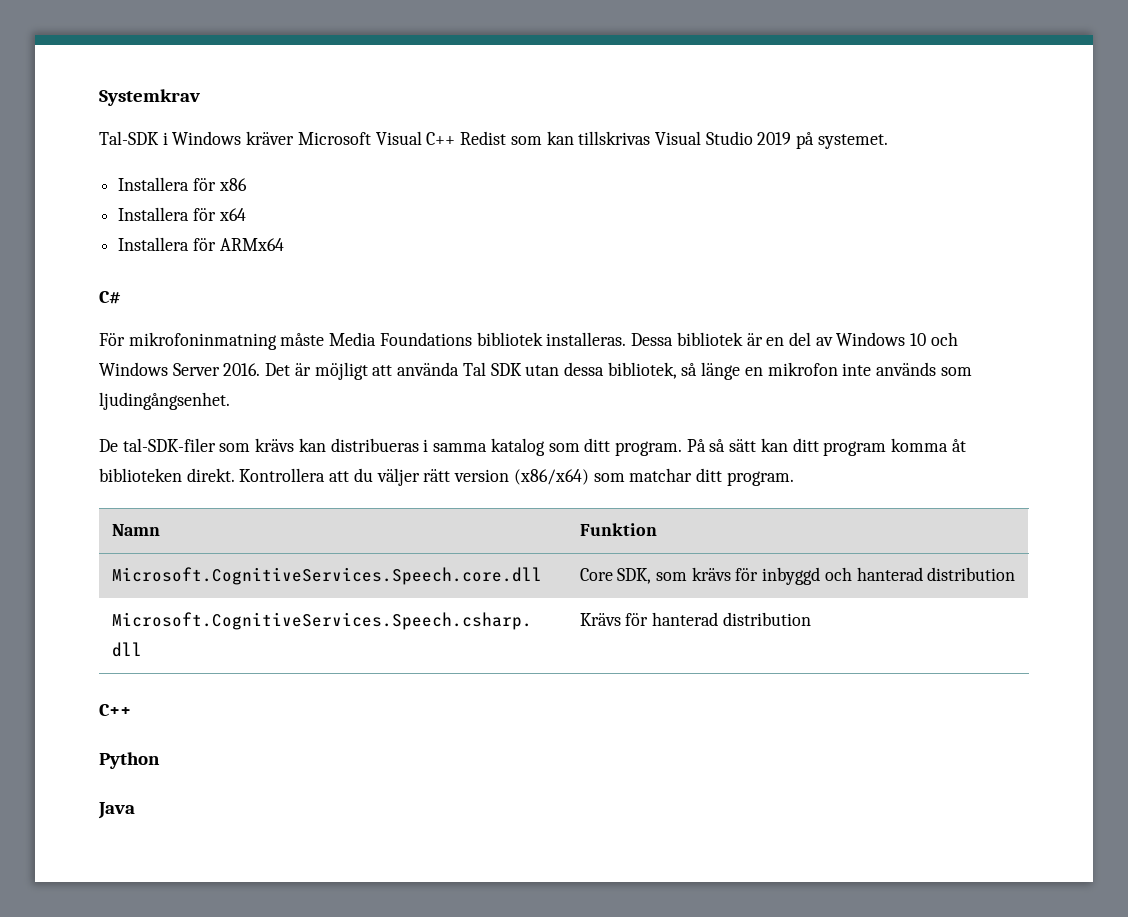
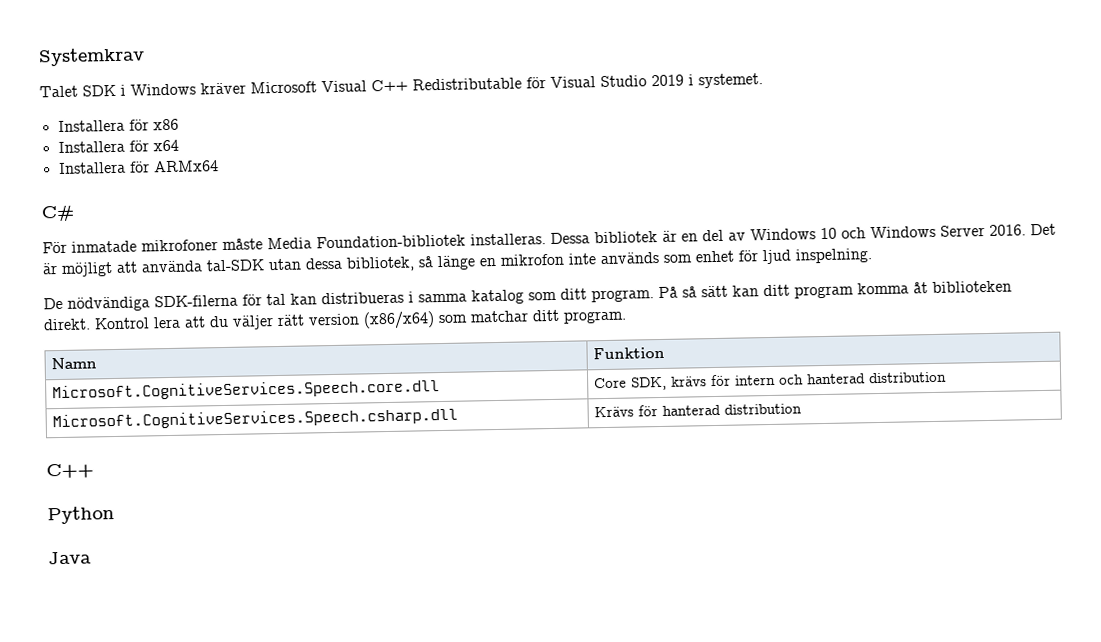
- Tal-SDK i Windows kräver Microsoft Visual C++ Redist som kan tillskrivas Visual Studio 2019 på systemet.
+ Talet SDK i Windows kräver Microsoft Visual C++ Redistributable för Visual Studio 2019 i systemet.
- För mikrofoninmatning måste Media Foundations bibliotek installeras.
+ För inmatade mikrofoner måste Media Foundation-bibliotek installeras.
- Det är möjligt att använda Tal SDK utan dessa bibliotek, så länge en mikrofon inte används som ljudingångsenhet.
- De tal-SDK-filer som krävs kan distribueras i samma katalog som ditt program.
+ Det är möjligt att använda tal-SDK utan dessa bibliotek, så länge en mikrofon inte används som enhet för ljud inspelning.
+ De nödvändiga SDK-filerna för tal kan distribueras i samma katalog som ditt program.
- Kontrollera att du väljer rätt version (x86/x64) som matchar ditt program.
+ Kontrol lera att du väljer rätt version (x86/x64) som matchar ditt program.
- Microsoft.CognitiveServices.Speech.core.dll | Core SDK, som krävs för inbyggd och hanterad distribution
+ Microsoft.CognitiveServices.Speech.core.dll | Core SDK, krävs för intern och hanterad distribution

